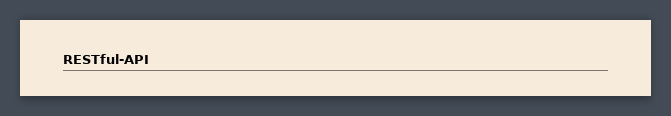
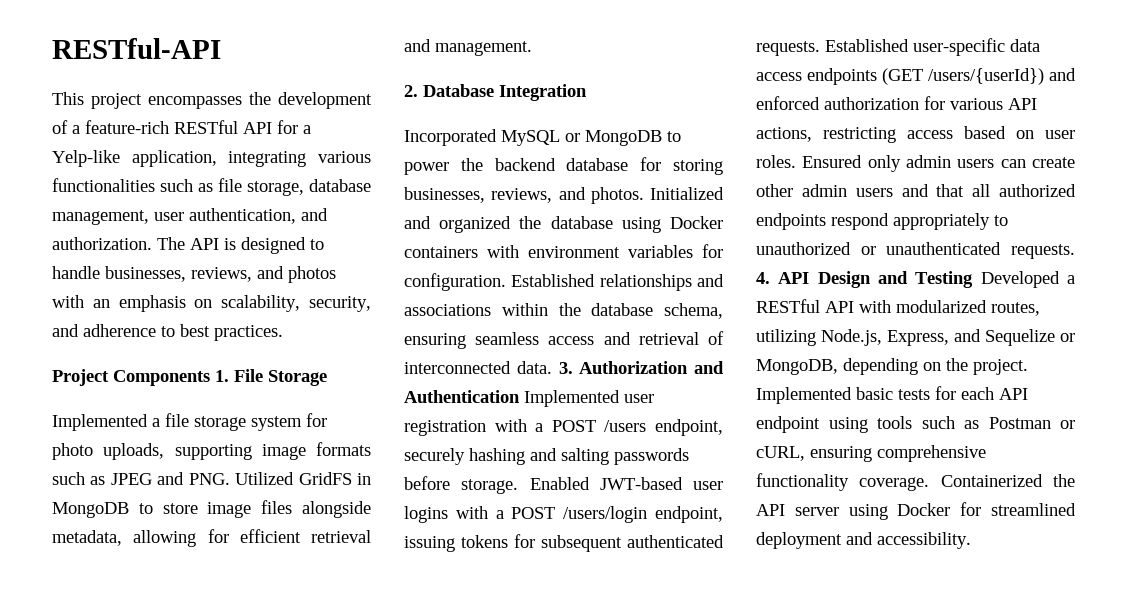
+ This project encompasses the development of a feature-rich RESTful API for a Yelp-like application, integrating various functionalities such as file storage, database management, user authentication, and authorization. The API is designed to handle businesses, reviews, and photos with an emphasis on scalability, security, and adherence to best practices.
+ Project Components 1. File Storage
+ Implemented a file storage system for photo uploads, supporting image formats such as JPEG and PNG. Utilized GridFS in MongoDB to store image files alongside metadata, allowing for efficient retrieval and management.
+ 2. Database Integration
+ Incorporated MySQL or MongoDB to power the backend database for storing businesses, reviews, and photos. Initialized and organized the database using Docker containers with environment variables for configuration. Established relationships and associations within the database schema, ensuring seamless access and retrieval of interconnected data. 3. Authorization and Authentication Implemented user registration with a POST /users endpoint, securely hashing and salting passwords before storage. Enabled JWT-based user logins with a POST /users/login endpoint, issuing tokens for subsequent authenticated requests. Established user-specific data access endpoints (GET /users/{userId}) and enforced authorization for various API actions, restricting access based on user roles. Ensured only admin users can create other admin users and that all authorized endpoints respond appropriately to unauthorized or unauthenticated requests. 4. API Design and Testing Developed a RESTful API with modularized routes, utilizing Node.js, Express, and Sequelize or MongoDB, depending on the project. Implemented basic tests for each API endpoint using tools such as Postman or cURL, ensuring comprehensive functionality coverage. Containerized the API server using Docker for streamlined deployment and accessibility.

